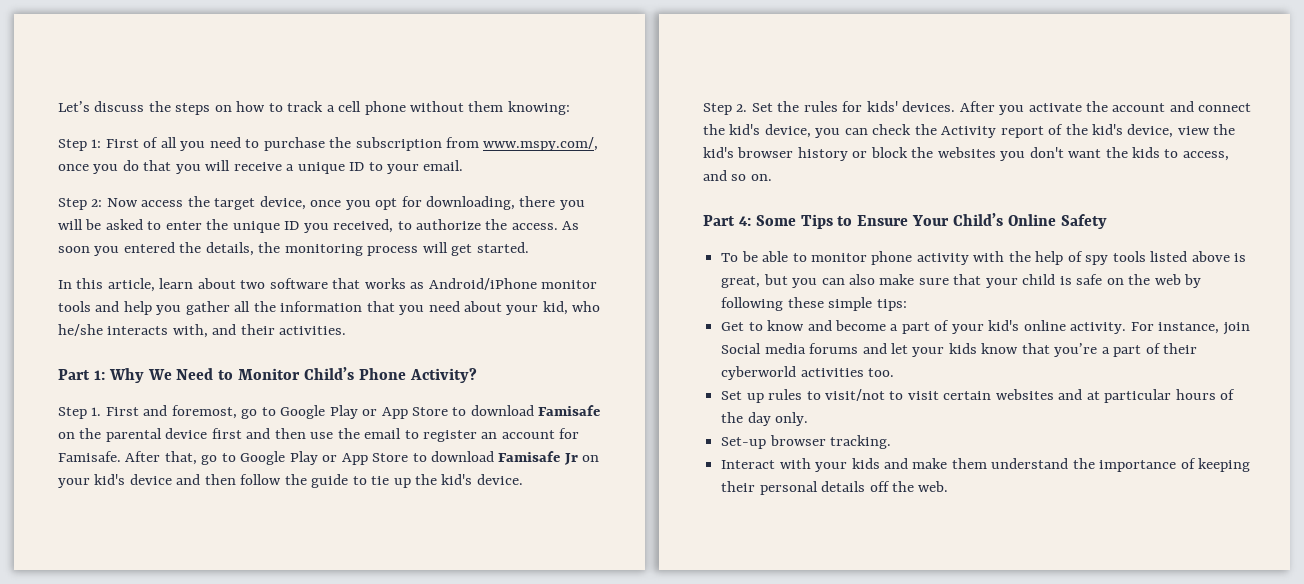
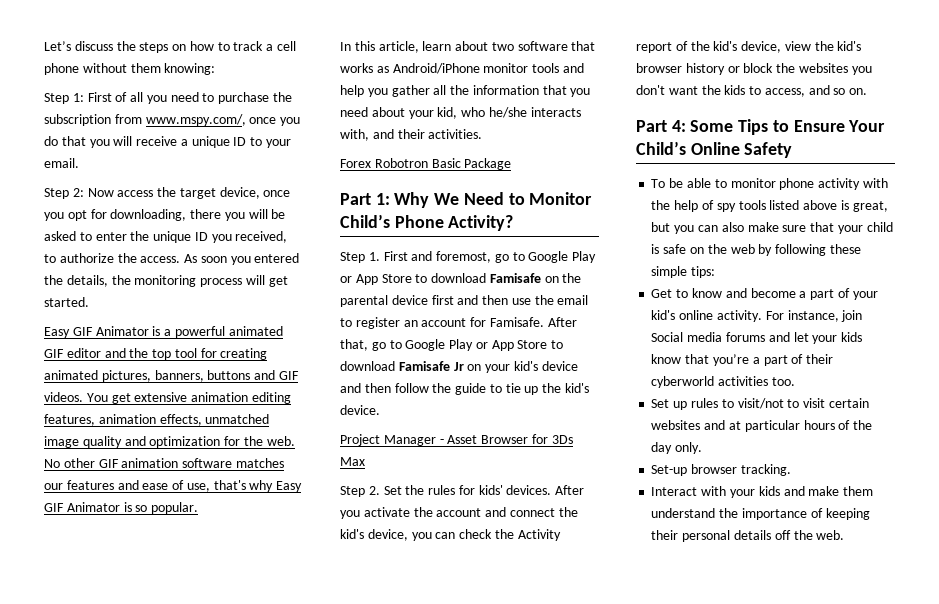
+ Easy GIF Animator is a powerful animated GIF editor and the top tool for creating animated pictures, banners, buttons and GIF videos. You get extensive animation editing features, animation effects, unmatched image quality and optimization for the web. No other GIF animation software matches our features and ease of use, that's why Easy GIF Animator is so popular.
+ Forex Robotron Basic Package
+ Project Manager - Asset Browser for 3Ds Max

